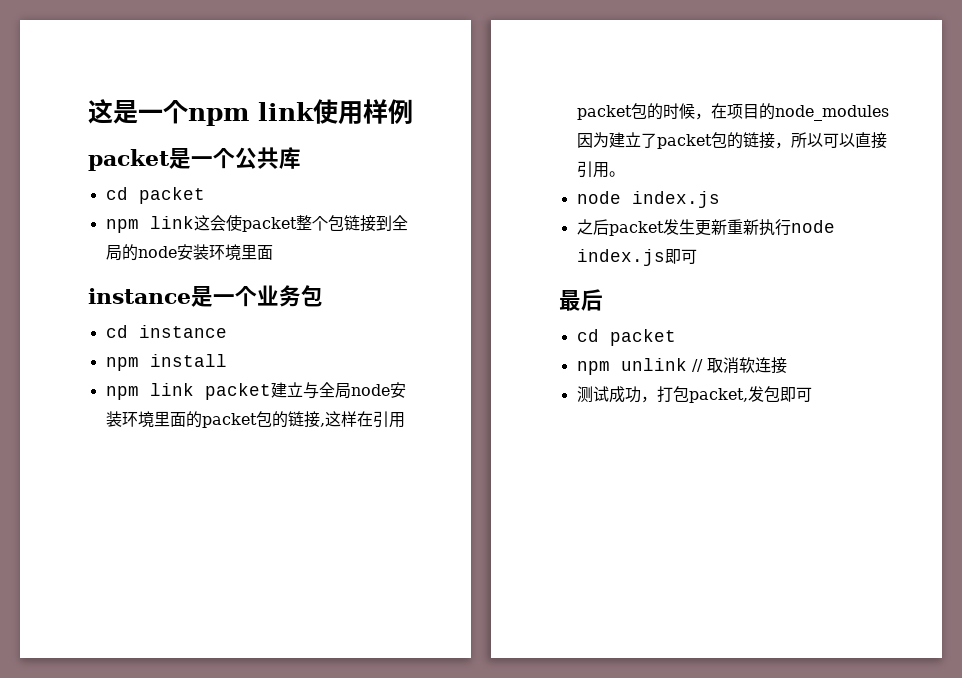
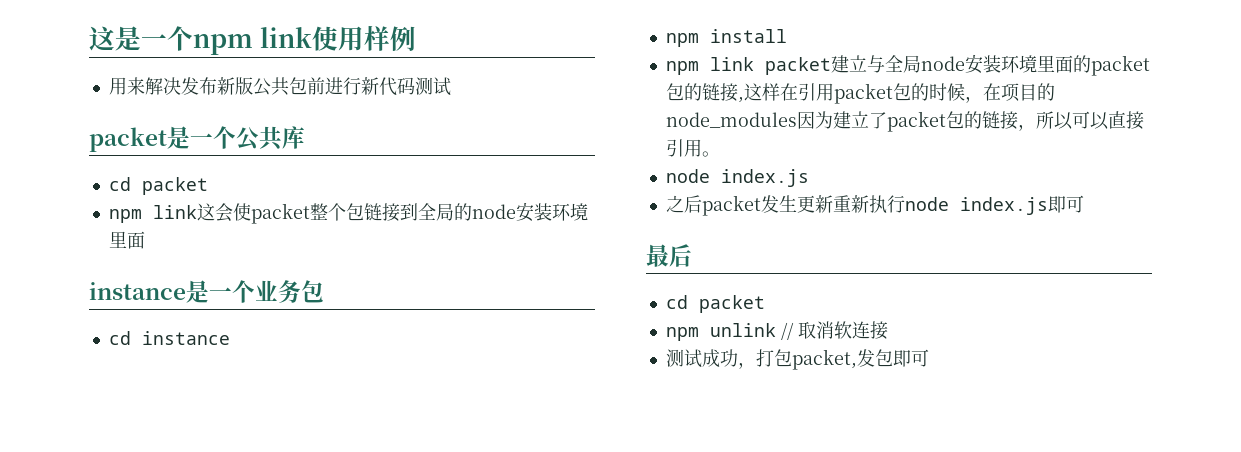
+ 用来解决发布新版公共包前进行新代码测试

